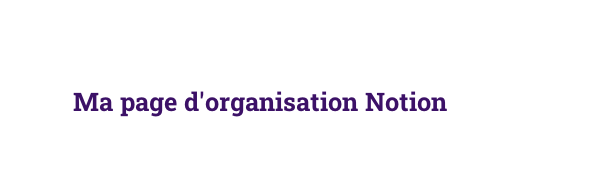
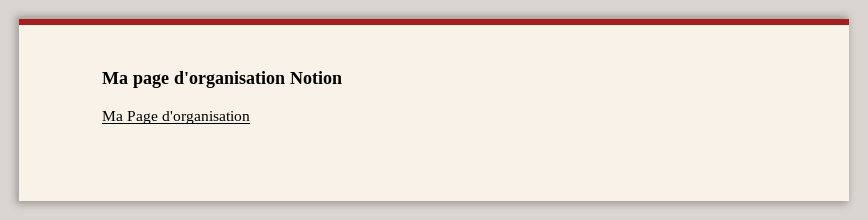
+ Ma Page d'organisation

